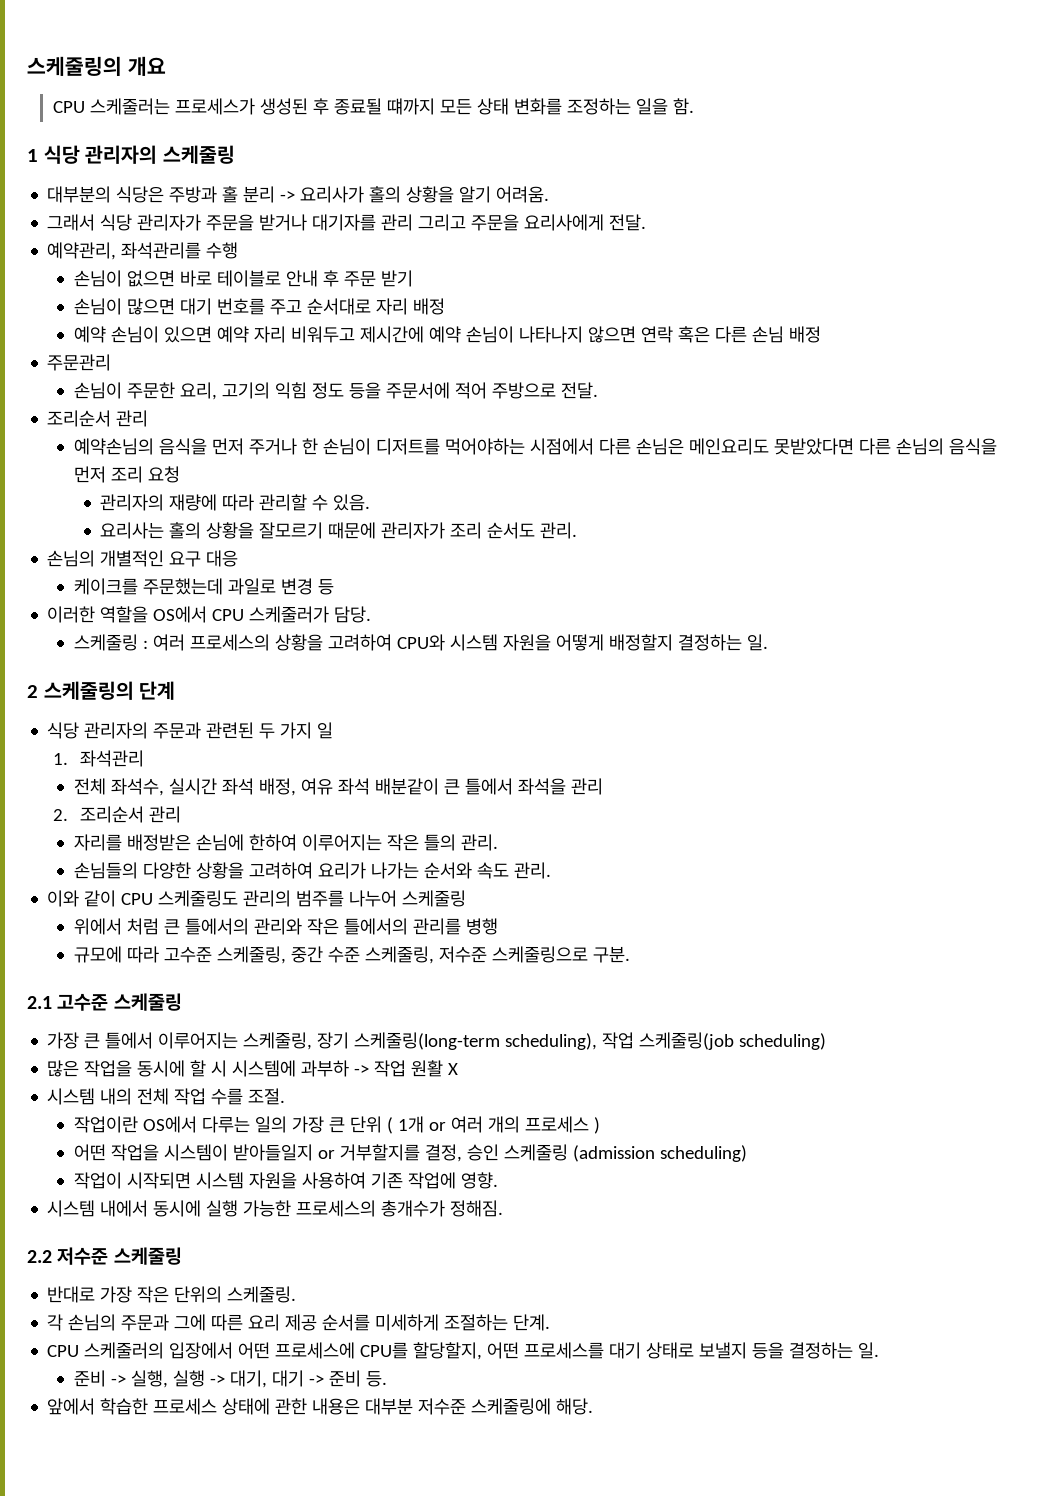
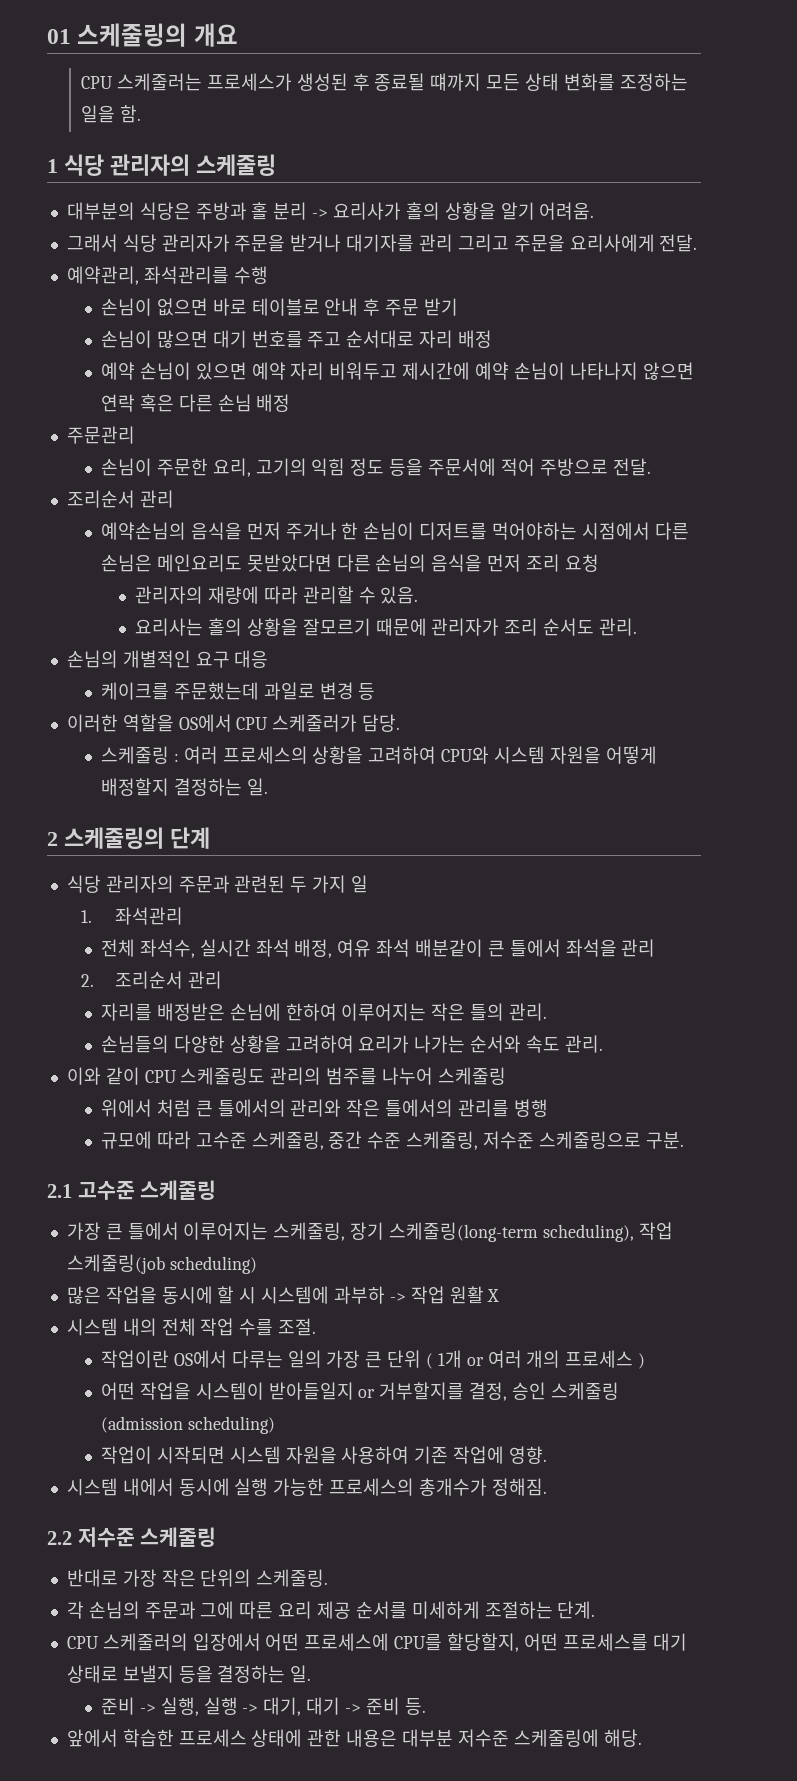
- 스케줄링의 개요
+ 01 스케줄링의 개요

